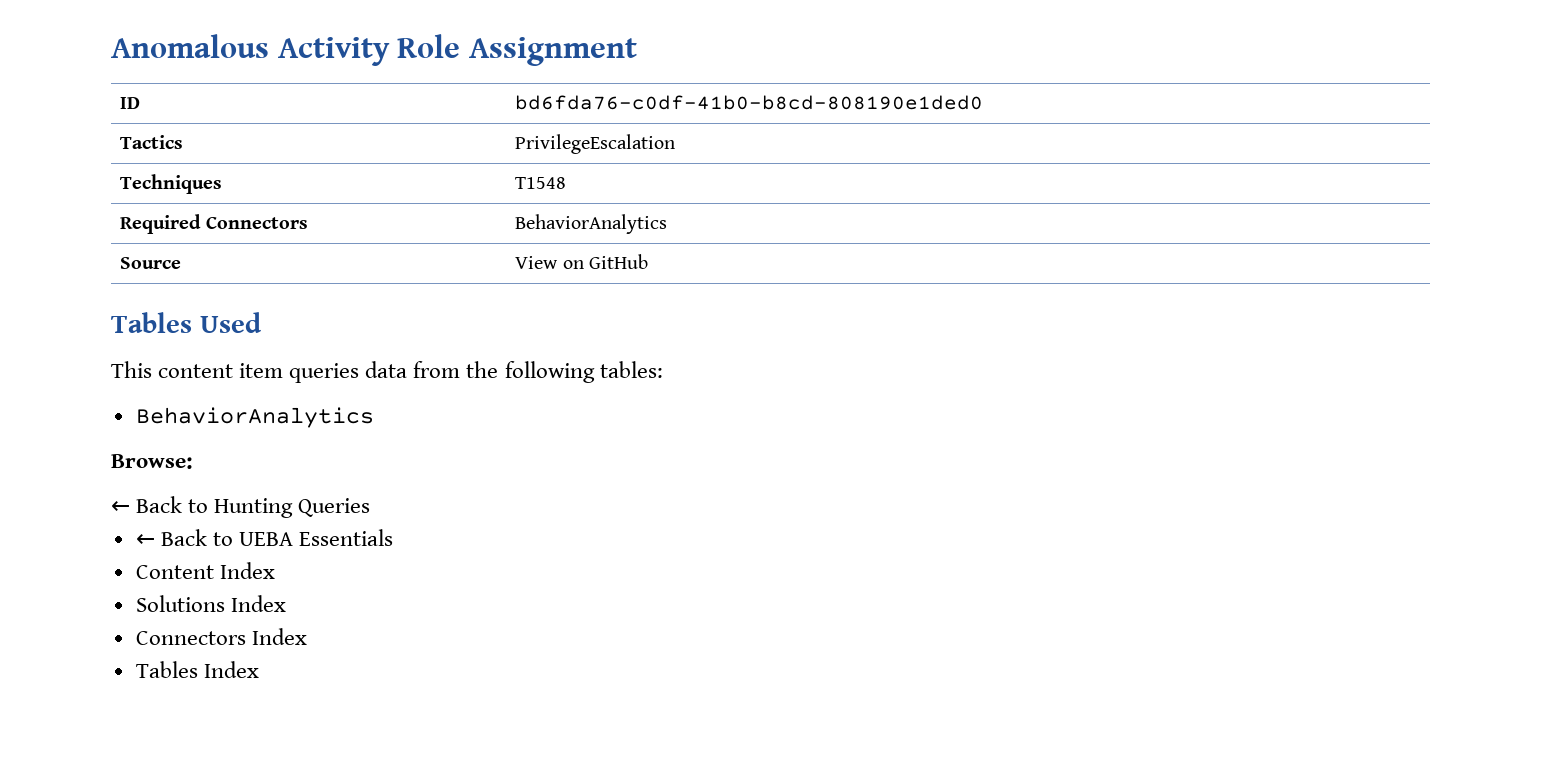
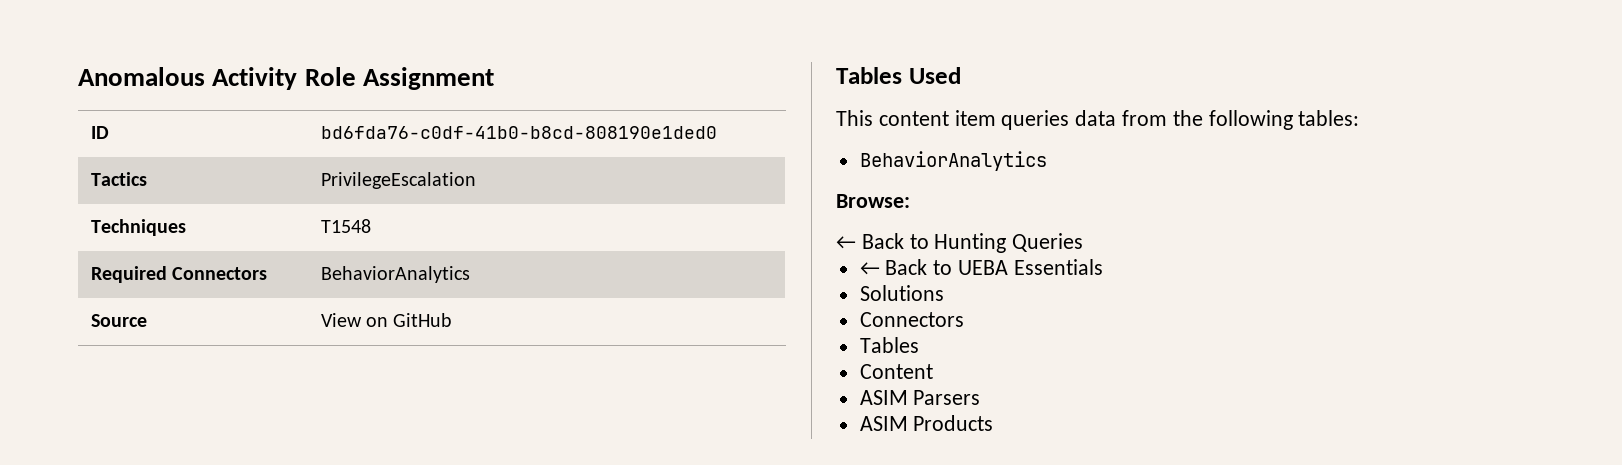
- Content Index
- Solutions Index
- Connectors Index
- Tables Index
+ Solutions
+ Connectors
+ Tables
+ Content
+ ASIM Parsers
+ ASIM Products

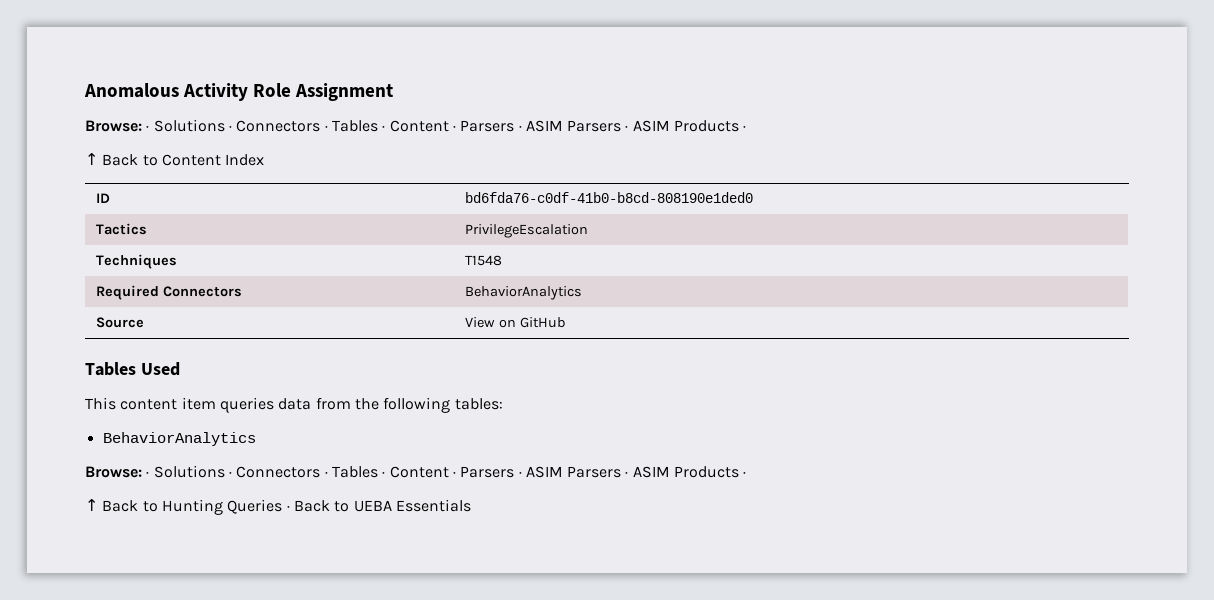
  Anomalous Activity Role Assignment
+ Browse: · Solutions · Connectors · Tables · Content · Parsers · ASIM Parsers · ASIM Products ·
+ ↑ Back to Content Index
  This content item queries data from the following tables:
  BehaviorAnalytics
- Browse:
- ← Back to Hunting Queries
- ← Back to UEBA Essentials
+ Browse: · Solutions · Connectors · Tables · Content · Parsers · ASIM Parsers · ASIM Products ·
+ ↑ Back to Hunting Queries · Back to UEBA Essentials
- Solutions
- Connectors
- Tables
- Content
- ASIM Parsers
- ASIM Products

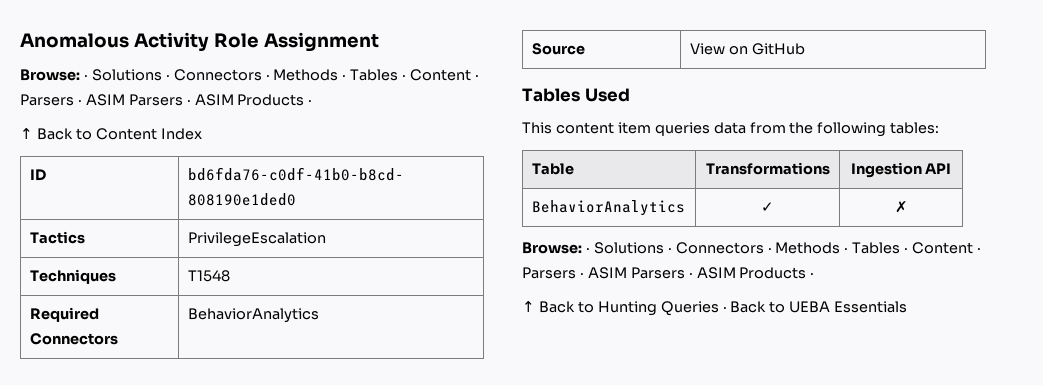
  Anomalous Activity Role Assignment
- Browse: · Solutions · Connectors · Tables · Content · Parsers · ASIM Parsers · ASIM Products ·
+ Browse: · Solutions · Connectors · Methods · Tables · Content · Parsers · ASIM Parsers · ASIM Products ·
  This content item queries data from the following tables:
- BehaviorAnalytics
- Browse: · Solutions · Connectors · Tables · Content · Parsers · ASIM Parsers · ASIM Products ·
+ Table | Transformations | Ingestion API
+ BehaviorAnalytics | ✓ | ✗
+ Browse: · Solutions · Connectors · Methods · Tables · Content · Parsers · ASIM Parsers · ASIM Products ·

